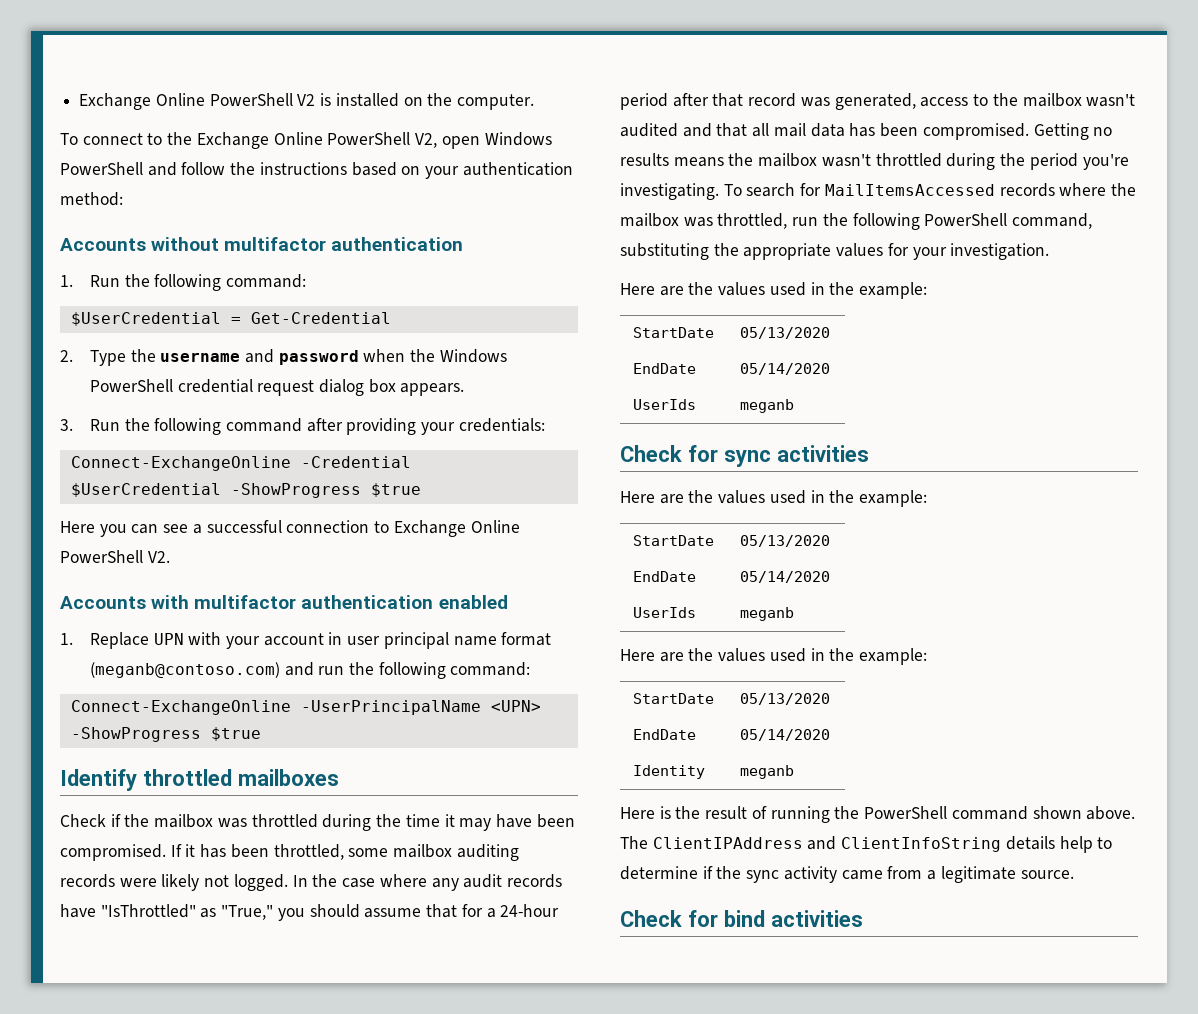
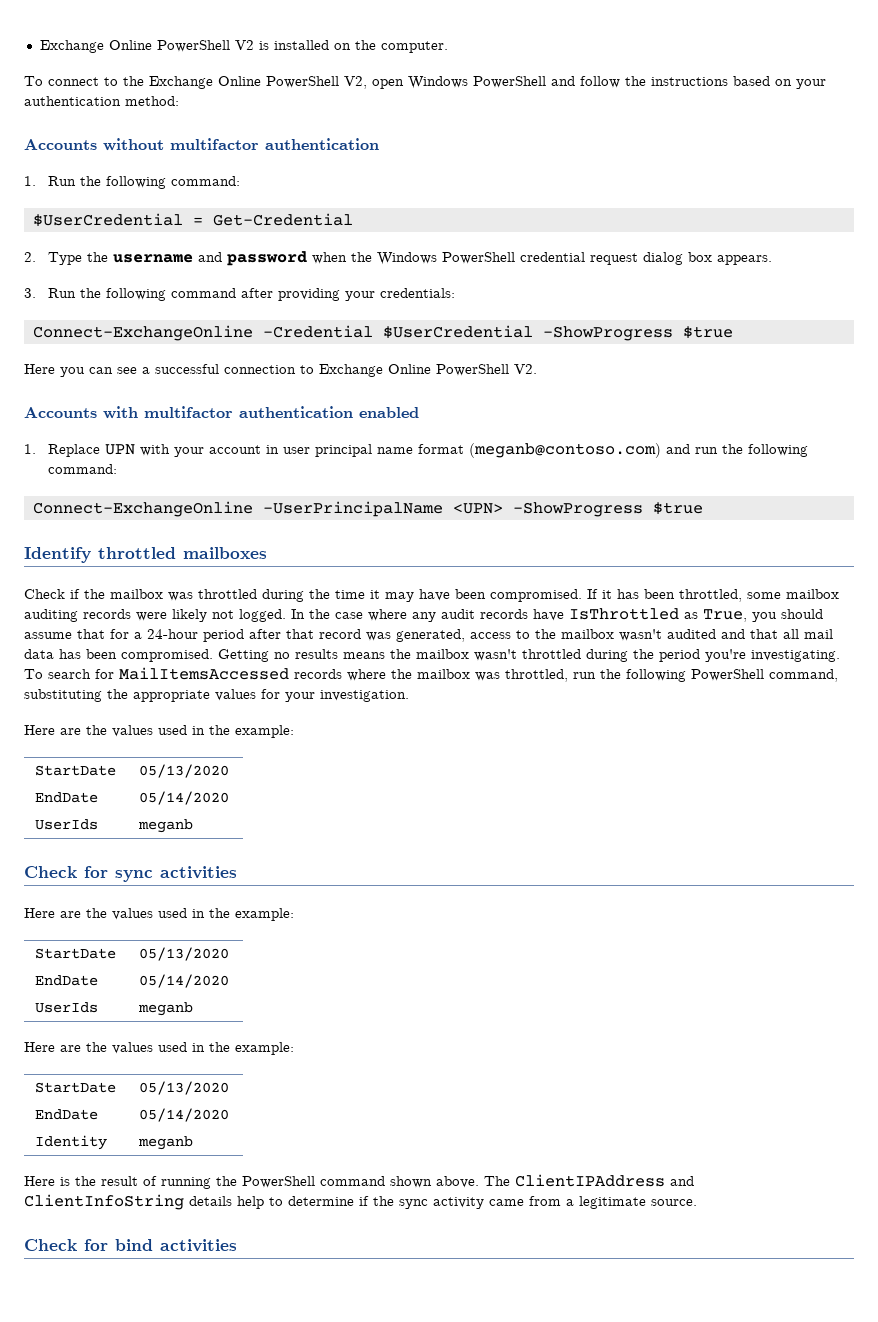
- In the case where any audit records have "IsThrottled" as "True," you should assume that for a 24-hour period after that record was generated, access to the mailbox wasn't audited and that all mail data has been compromised.
+ In the case where any audit records have IsThrottled as True, you should assume that for a 24-hour period after that record was generated, access to the mailbox wasn't audited and that all mail data has been compromised.

